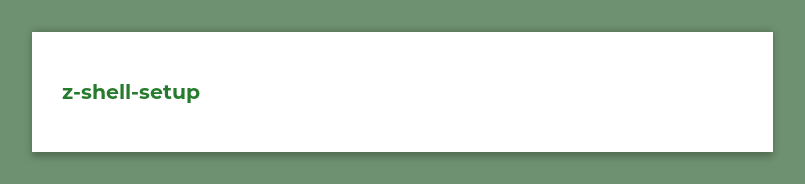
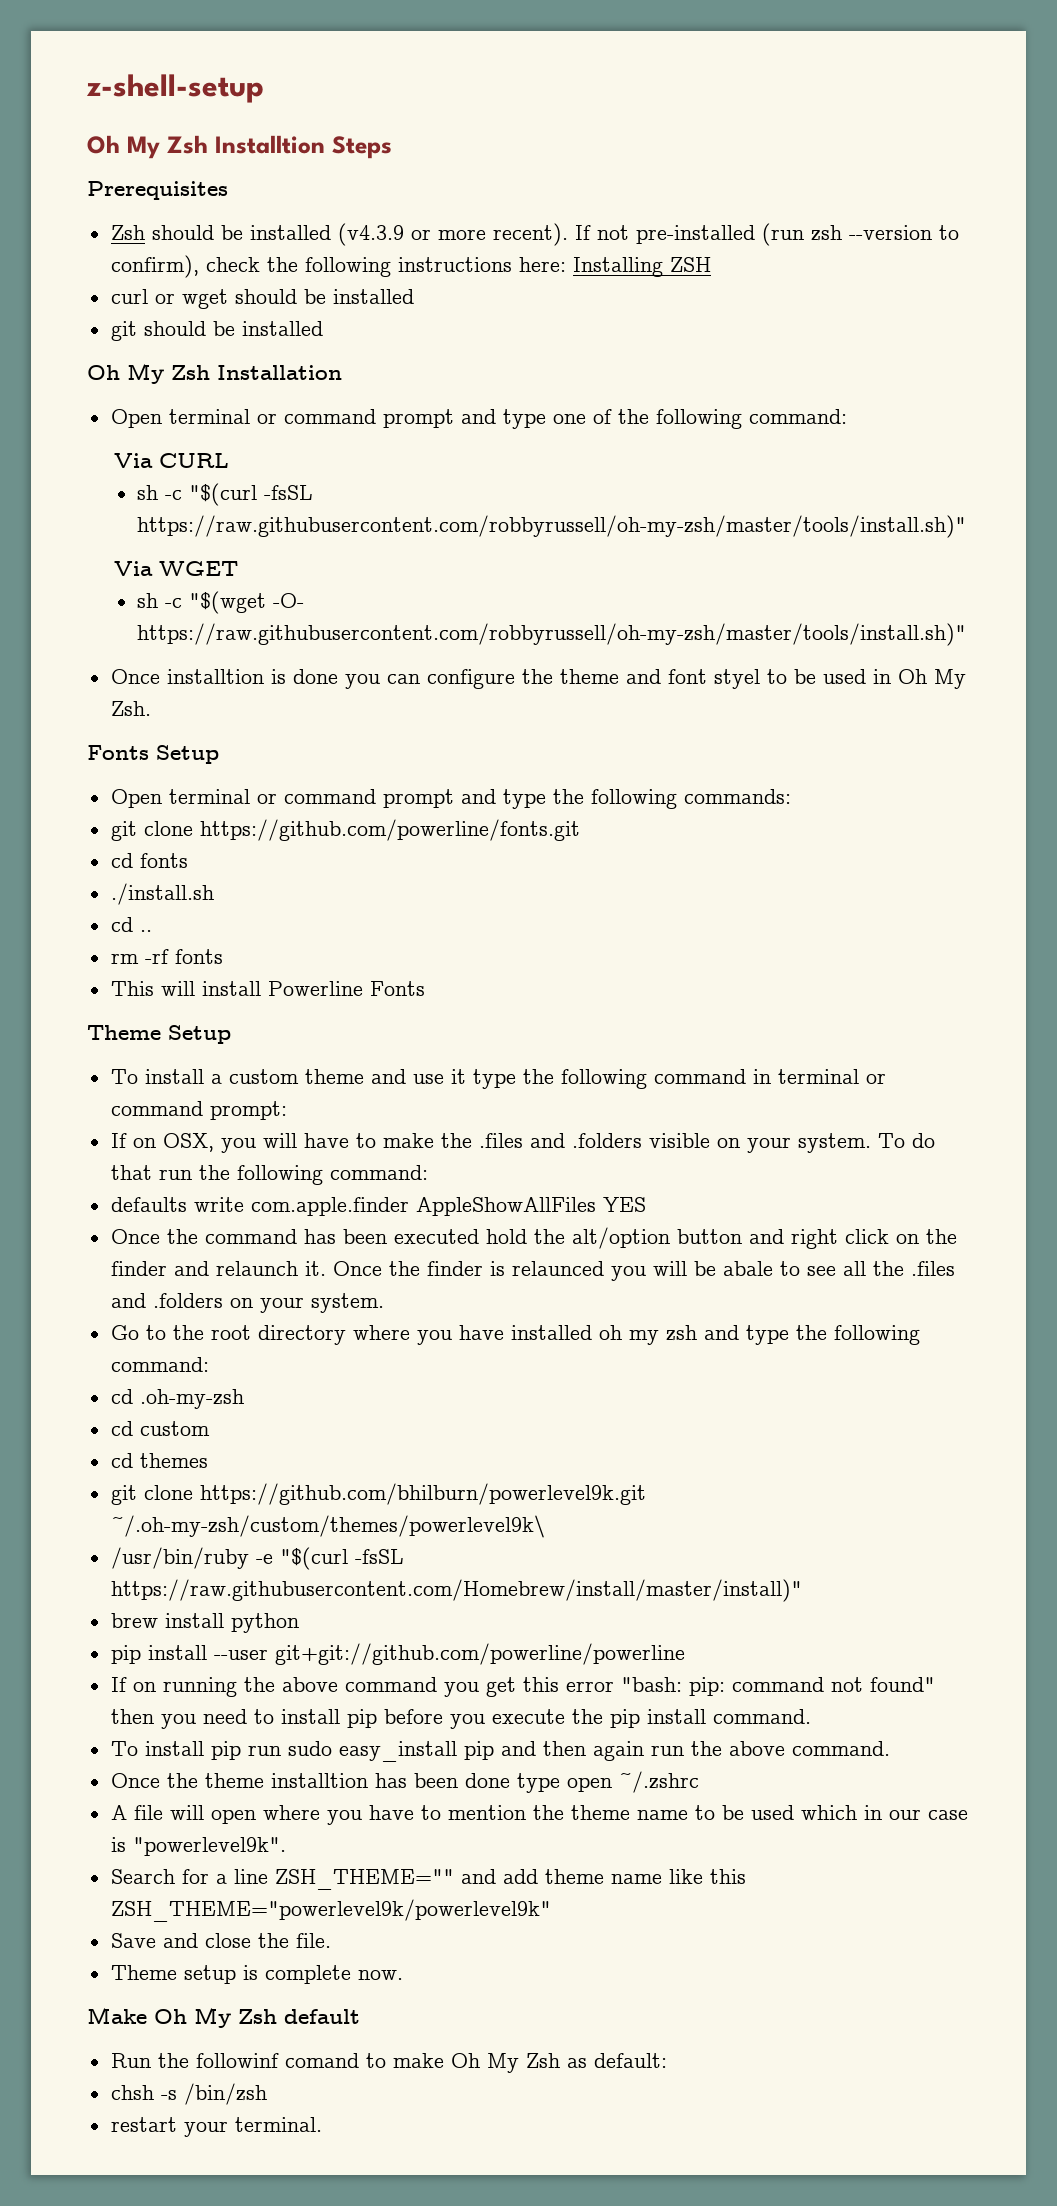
+ Oh My Zsh Installtion Steps
+ Prerequisites
+ Zsh should be installed (v4.3.9 or more recent). If not pre-installed (run zsh --version to confirm), check the following instructions here: Installing ZSH
+ curl or wget should be installed
+ git should be installed
+ Oh My Zsh Installation
+ Open terminal or command prompt and type one of the following command:
+ Via CURL
+ sh -c "$(curl -fsSL https://raw.githubusercontent.com/robbyrussell/oh-my-zsh/master/tools/install.sh)"
+ Via WGET
+ sh -c "$(wget -O- https://raw.githubusercontent.com/robbyrussell/oh-my-zsh/master/tools/install.sh)"
+ Once installtion is done you can configure the theme and font styel to be used in Oh My Zsh.
+ Fonts Setup
+ Open terminal or command prompt and type the following commands:
+ git clone https://github.com/powerline/fonts.git
+ cd fonts
+ ./install.sh
+ cd ..
+ rm -rf fonts
+ This will install Powerline Fonts
+ Theme Setup
+ To install a custom theme and use it type the following command in terminal or command prompt:
+ If on OSX, you will have to make the .files and .folders visible on your system. To do that run the following command:
+ defaults write com.apple.finder AppleShowAllFiles YES
+ Once the command has been executed hold the alt/option button and right click on the finder and relaunch it. Once the finder is relaunced you will be abale to see all the .files and .folders on your system.
+ Go to the root directory where you have installed oh my zsh and type the following command:
+ cd .oh-my-zsh
+ cd custom
+ cd themes
+ git clone https://github.com/bhilburn/powerlevel9k.git ~/.oh-my-zsh/custom/themes/powerlevel9k\
+ /usr/bin/ruby -e "$(curl -fsSL https://raw.githubusercontent.com/Homebrew/install/master/install)"
+ brew install python
+ pip install --user git+git://github.com/powerline/powerline
+ If on running the above command you get this error "bash: pip: command not found" then you need to install pip before you execute the pip install command.
+ To install pip run sudo easy_install pip and then again run the above command.
+ Once the theme installtion has been done type open ~/.zshrc
+ A file will open where you have to mention the theme name to be used which in our case is "powerlevel9k".
+ Search for a line ZSH_THEME="" and add theme name like this ZSH_THEME="powerlevel9k/powerlevel9k"
+ Save and close the file.
+ Theme setup is complete now.
+ Make Oh My Zsh default
+ Run the followinf comand to make Oh My Zsh as default:
+ chsh -s /bin/zsh
+ restart your terminal.

